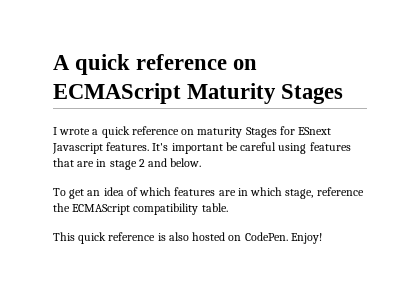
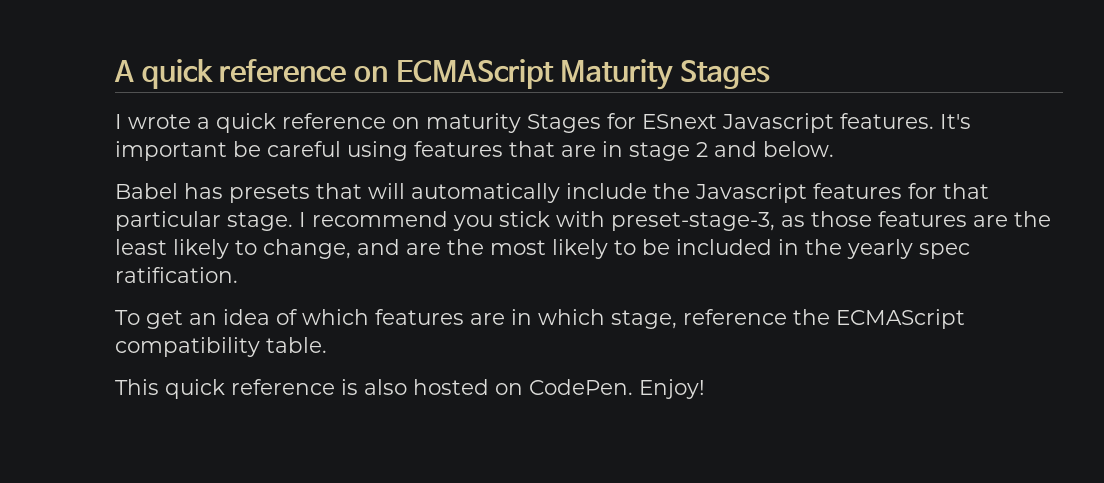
+ Babel has presets that will automatically include the Javascript features for that particular stage. I recommend you stick with preset-stage-3, as those features are the least likely to change, and are the most likely to be included in the yearly spec ratification.

